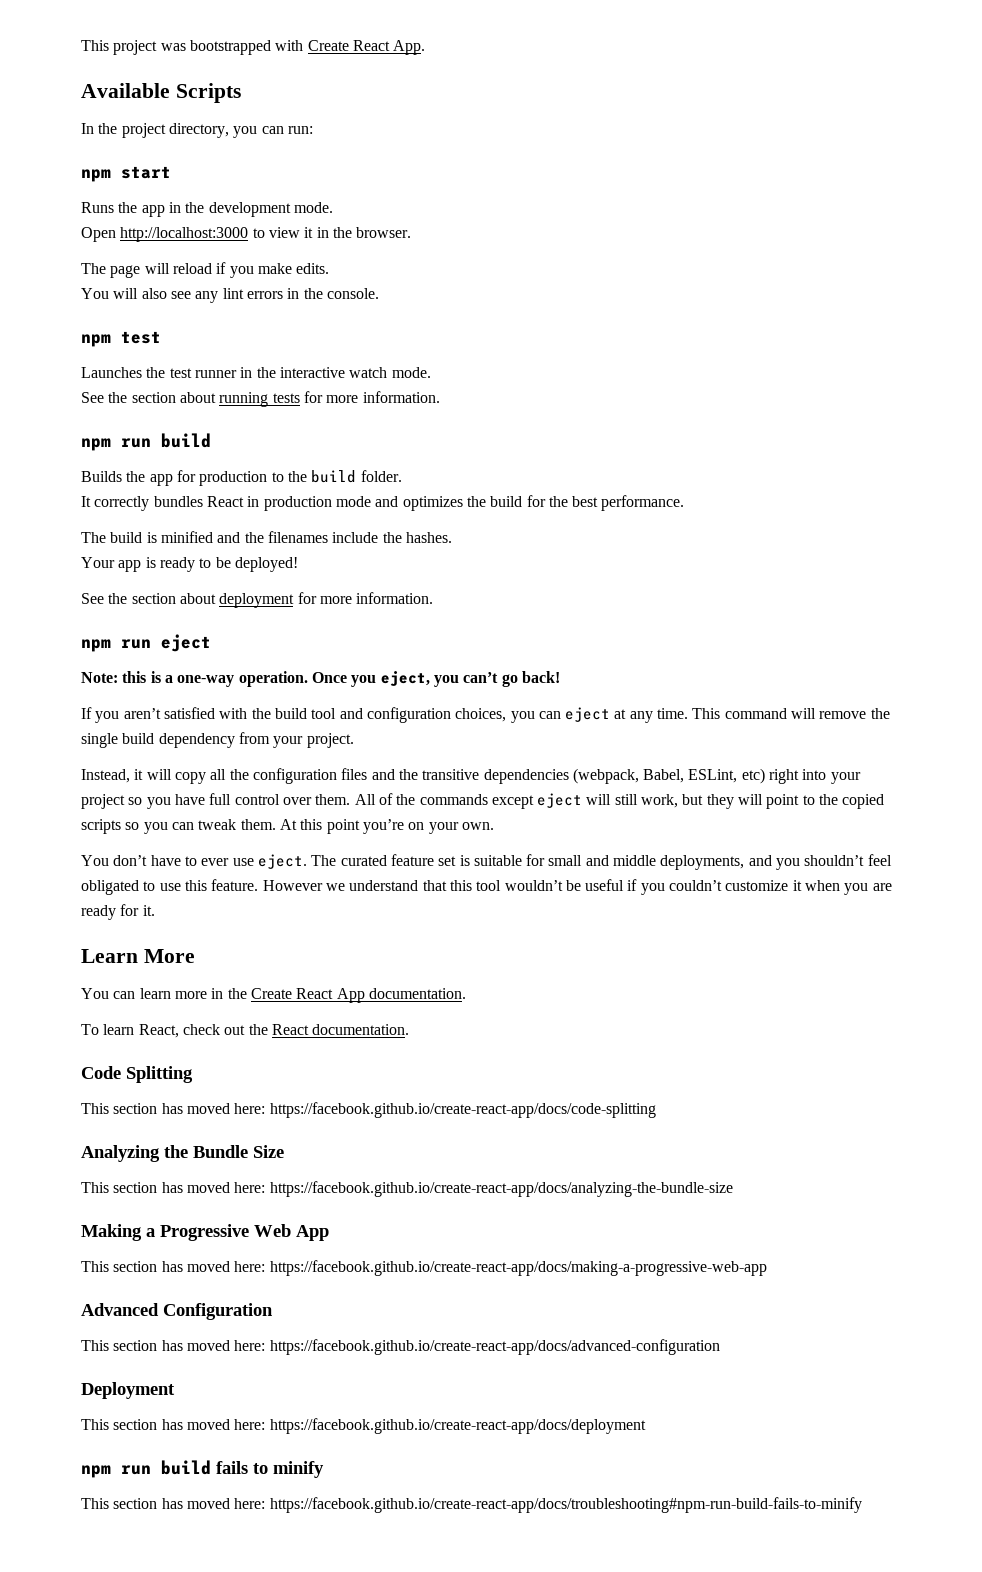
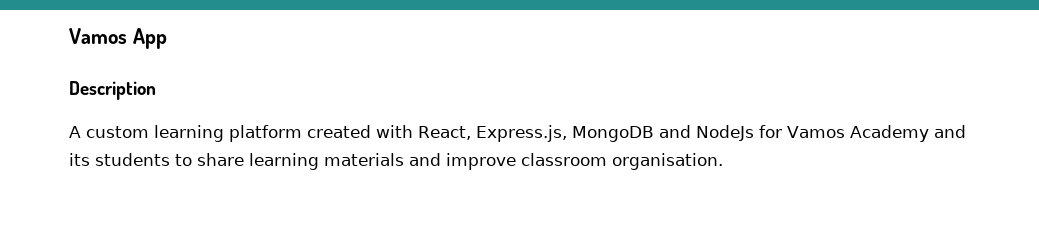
- This project was bootstrapped with Create React App.
- Available Scripts
- In the project directory, you can run:
- npm start
- Runs the app in the development mode.
- Open http://localhost:3000 to view it in the browser.
- The page will reload if you make edits.
- You will also see any lint errors in the console.
- npm test
- Launches the test runner in the interactive watch mode.
- See the section about running tests for more information.
- npm run build
- Builds the app for production to the build folder.
- It correctly bundles React in production mode and optimizes the build for the best performance.
- The build is minified and the filenames include the hashes.
- Your app is ready to be deployed!
- See the section about deployment for more information.
- npm run eject
- Note: this is a one-way operation. Once you eject, you can’t go back!
- If you aren’t satisfied with the build tool and configuration choices, you can eject at any time. This command will remove the single build dependency from your project.
- Instead, it will copy all the configuration files and the transitive dependencies (webpack, Babel, ESLint, etc) right into your project so you have full control over them. All of the commands except eject will still work, but they will point to the copied scripts so you can tweak them. At this point you’re on your own.
- You don’t have to ever use eject. The curated feature set is suitable for small and middle deployments, and you shouldn’t feel obligated to use this feature. However we understand that this tool wouldn’t be useful if you couldn’t customize it when you are ready for it.
- Learn More
- You can learn more in the Create React App documentation.
- To learn React, check out the React documentation.
- Code Splitting
- This section has moved here: https://facebook.github.io/create-react-app/docs/code-splitting
- Analyzing the Bundle Size
- This section has moved here: https://facebook.github.io/create-react-app/docs/analyzing-the-bundle-size
- Making a Progressive Web App
- This section has moved here: https://facebook.github.io/create-react-app/docs/making-a-progressive-web-app
- Advanced Configuration
- This section has moved here: https://facebook.github.io/create-react-app/docs/advanced-configuration
- Deployment
- This section has moved here: https://facebook.github.io/create-react-app/docs/deployment
- npm run build fails to minify
- This section has moved here: https://facebook.github.io/create-react-app/docs/troubleshooting#npm-run-build-fails-to-minify
+ Vamos App
+ Description
+ A custom learning platform created with React, Express.js, MongoDB and NodeJs for Vamos Academy and its students to share learning materials and improve classroom organisation.

